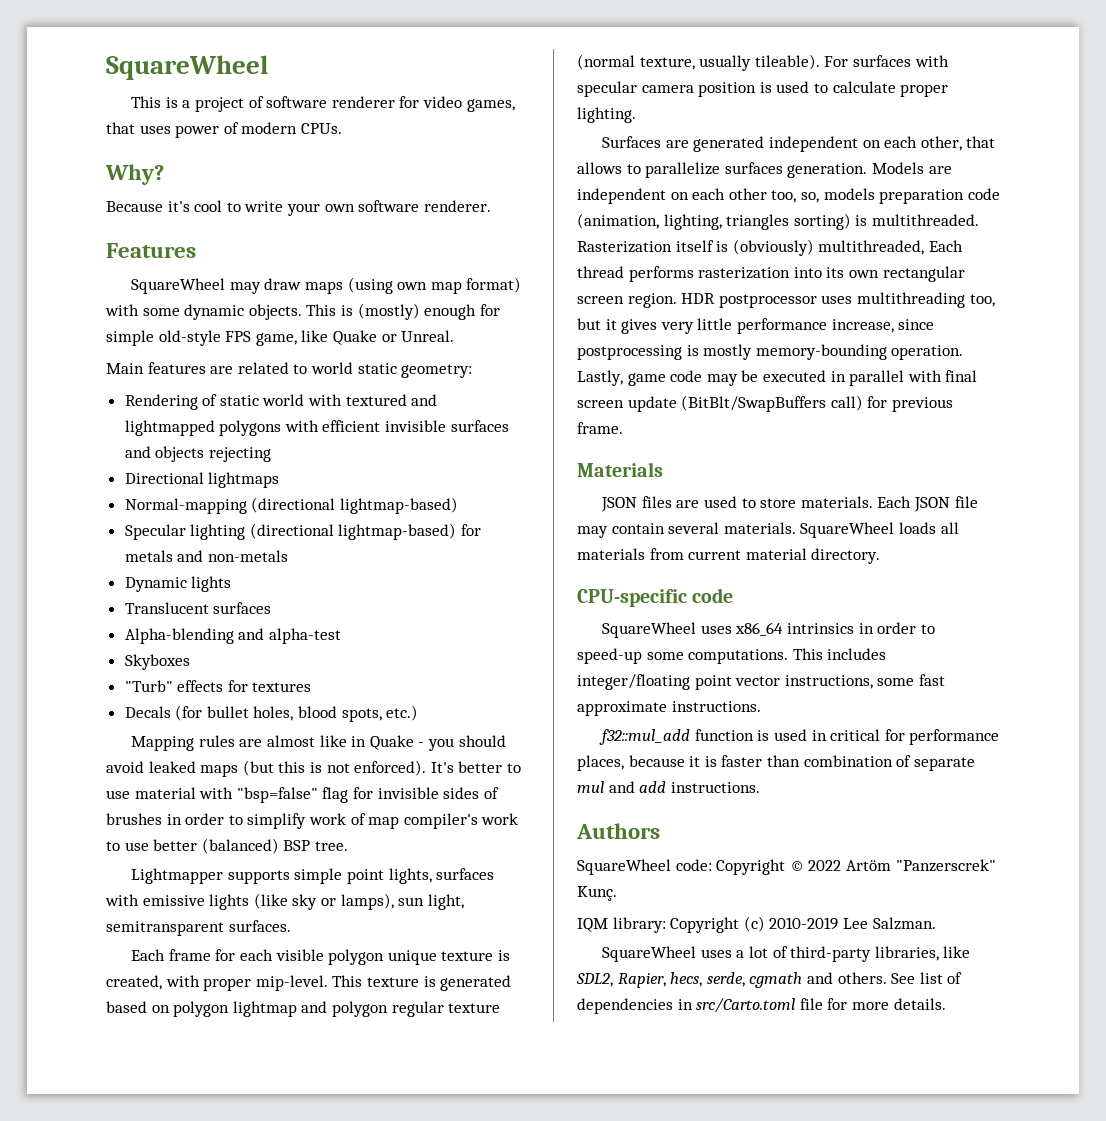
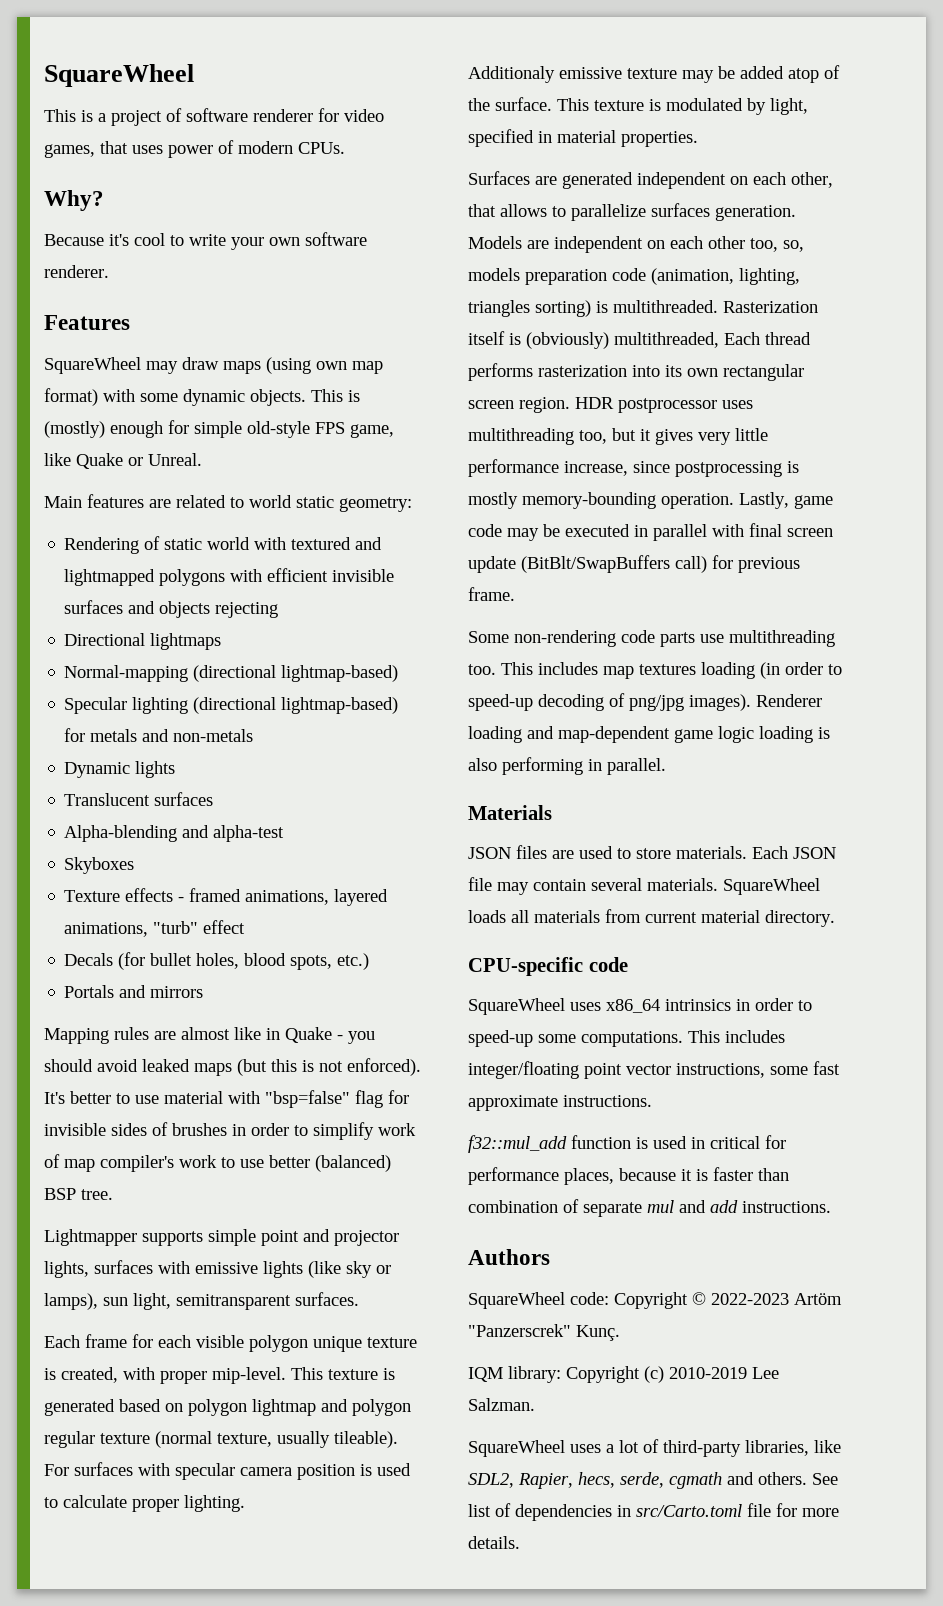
- "Turb" effects for textures
+ Texture effects - framed animations, layered animations, "turb" effect
+ Portals and mirrors
- Lightmapper supports simple point lights, surfaces with emissive lights (like sky or lamps), sun light, semitransparent surfaces.
+ Lightmapper supports simple point and projector lights, surfaces with emissive lights (like sky or lamps), sun light, semitransparent surfaces.
+ Additionaly emissive texture may be added atop of the surface. This texture is modulated by light, specified in material properties.
+ Some non-rendering code parts use multithreading too. This includes map textures loading (in order to speed-up decoding of png/jpg images). Renderer loading and map-dependent game logic loading is also performing in parallel.
- SquareWheel code: Copyright © 2022 Artöm "Panzerscrek" Kunç.
+ SquareWheel code: Copyright © 2022-2023 Artöm "Panzerscrek" Kunç.

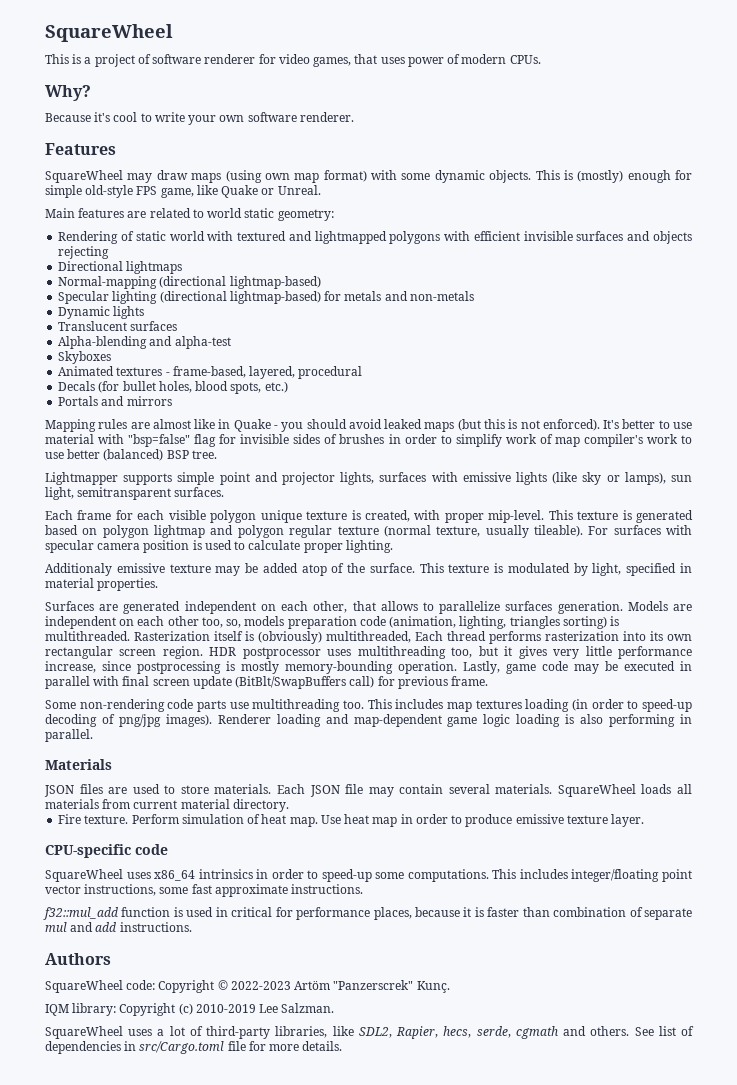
- Texture effects - framed animations, layered animations, "turb" effect
+ Animated textures - frame-based, layered, procedural
+ Fire texture. Perform simulation of heat map. Use heat map in order to produce emissive texture layer.
- See list of dependencies in src/Carto.toml file for more details.
+ See list of dependencies in src/Cargo.toml file for more details.

